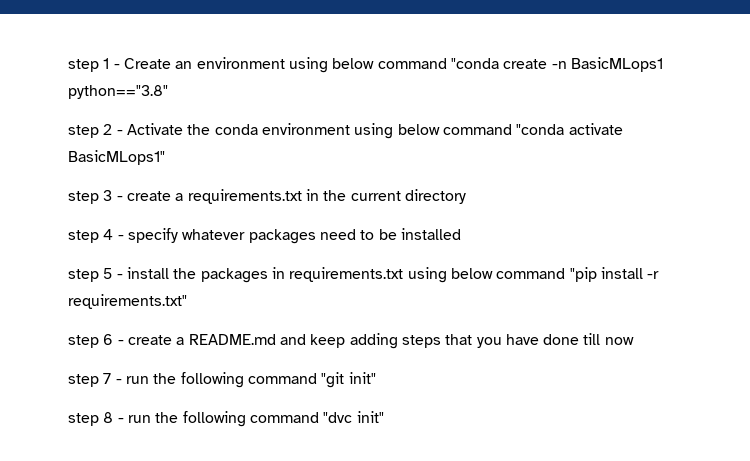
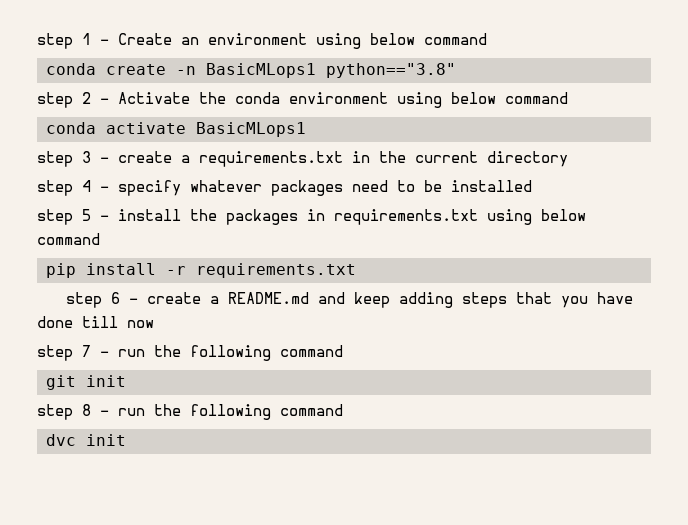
- step 1 - Create an environment using below command "conda create -n BasicMLops1 python=="3.8"
+ step 1 - Create an environment using below command
+ conda create -n BasicMLops1 python=="3.8"
- step 2 - Activate the conda environment using below command "conda activate BasicMLops1"
+ step 2 - Activate the conda environment using below command
+ conda activate BasicMLops1
- step 5 - install the packages in requirements.txt using below command "pip install -r requirements.txt"
+ step 5 - install the packages in requirements.txt using below command
+ pip install -r requirements.txt
- step 7 - run the following command "git init"
+ step 7 - run the following command
+ git init
- step 8 - run the following command "dvc init"
+ step 8 - run the following command
+ dvc init

